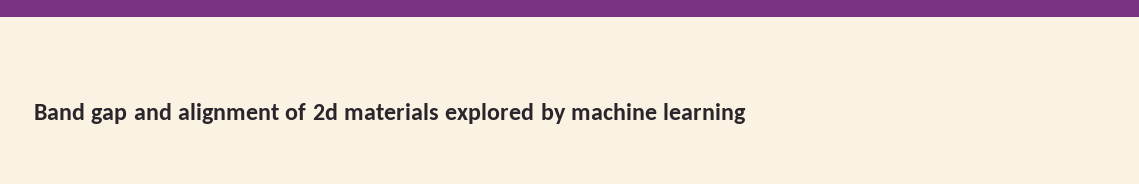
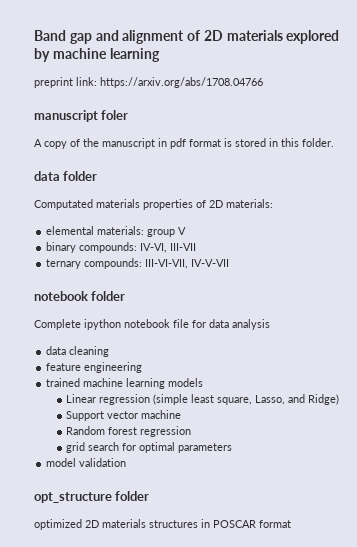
- Band gap and alignment of 2d materials explored by machine learning
+ Band gap and alignment of 2D materials explored by machine learning
+ preprint link: https://arxiv.org/abs/1708.04766
+ manuscript foler
+ A copy of the manuscript in pdf format is stored in this folder.
+ data folder
+ Computated materials properties of 2D materials:
+ elemental materials: group V
+ binary compounds: IV-VI, III-VII
+ ternary compounds: III-VI-VII, IV-V-VII
+ notebook folder
+ Complete ipython notebook file for data analysis
+ data cleaning
+ feature engineering
+ trained machine learning models
+ Linear regression (simple least square, Lasso, and Ridge)
+ Support vector machine
+ Random forest regression
+ grid search for optimal parameters
+ model validation
+ opt_structure folder
+ optimized 2D materials structures in POSCAR format

